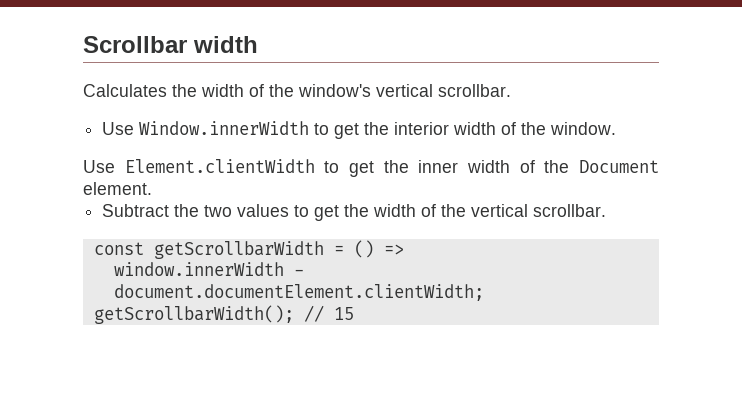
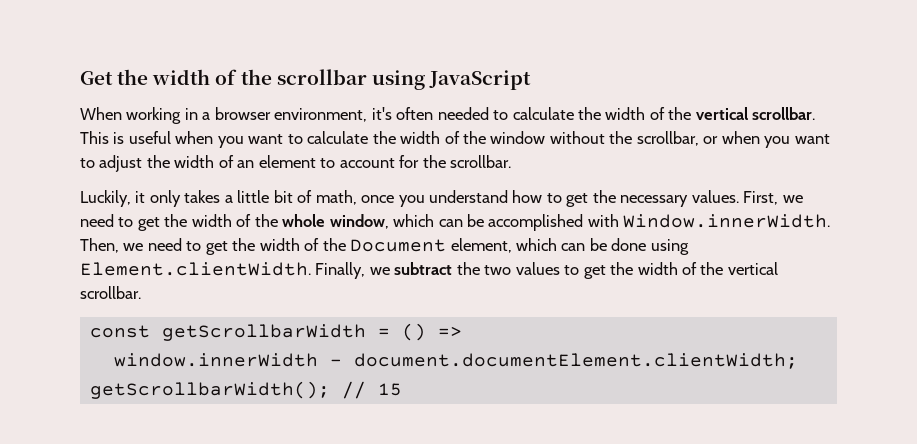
- Scrollbar width
- Calculates the width of the window's vertical scrollbar.
- Use Window.innerWidth to get the interior width of the window.
- Use Element.clientWidth to get the inner width of the Document element.
- Subtract the two values to get the width of the vertical scrollbar.
+ Get the width of the scrollbar using JavaScript
+ When working in a browser environment, it's often needed to calculate the width of the vertical scrollbar. This is useful when you want to calculate the width of the window without the scrollbar, or when you want to adjust the width of an element to account for the scrollbar.
+ Luckily, it only takes a little bit of math, once you understand how to get the necessary values. First, we need to get the width of the whole window, which can be accomplished with Window.innerWidth. Then, we need to get the width of the Document element, which can be done using Element.clientWidth. Finally, we subtract the two values to get the width of the vertical scrollbar.

